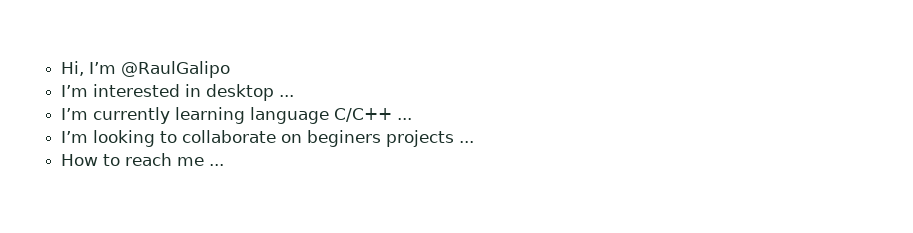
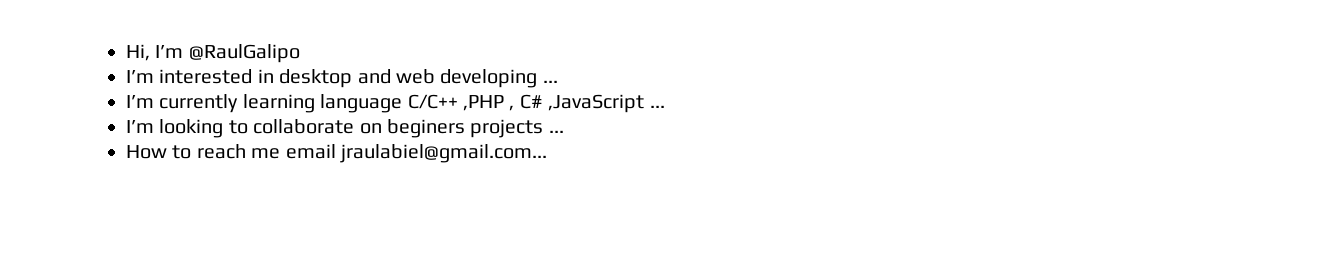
- I’m interested in desktop ...
+ I’m interested in desktop and web developing ...
- I’m currently learning language C/C++ ...
+ I’m currently learning language C/C++ ,PHP , C# ,JavaScript ...
- How to reach me ...
+ How to reach me email jraulabiel@gmail.com...

